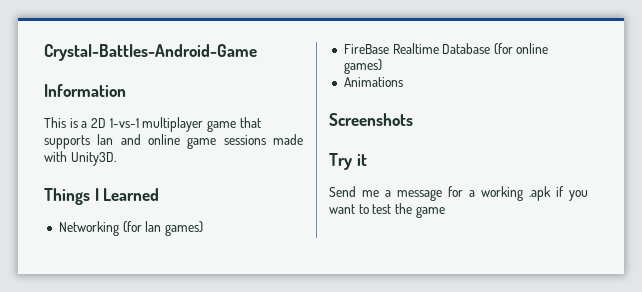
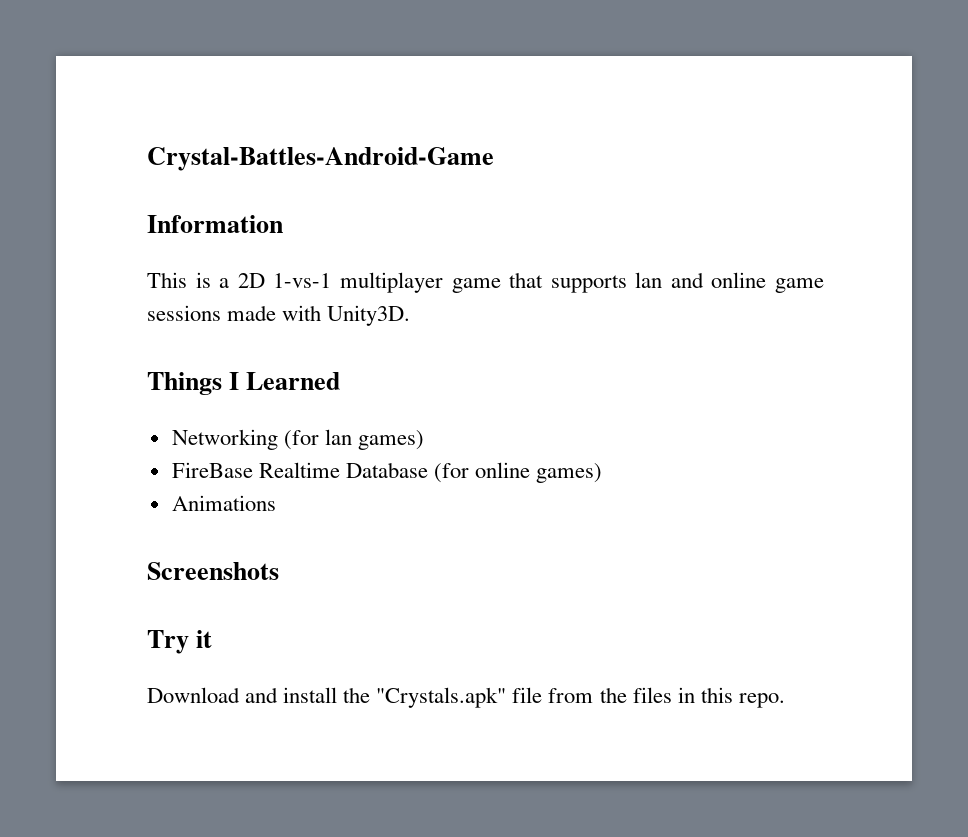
- Send me a message for a working .apk if you want to test the game
+ Download and install the "Crystals.apk" file from the files in this repo.

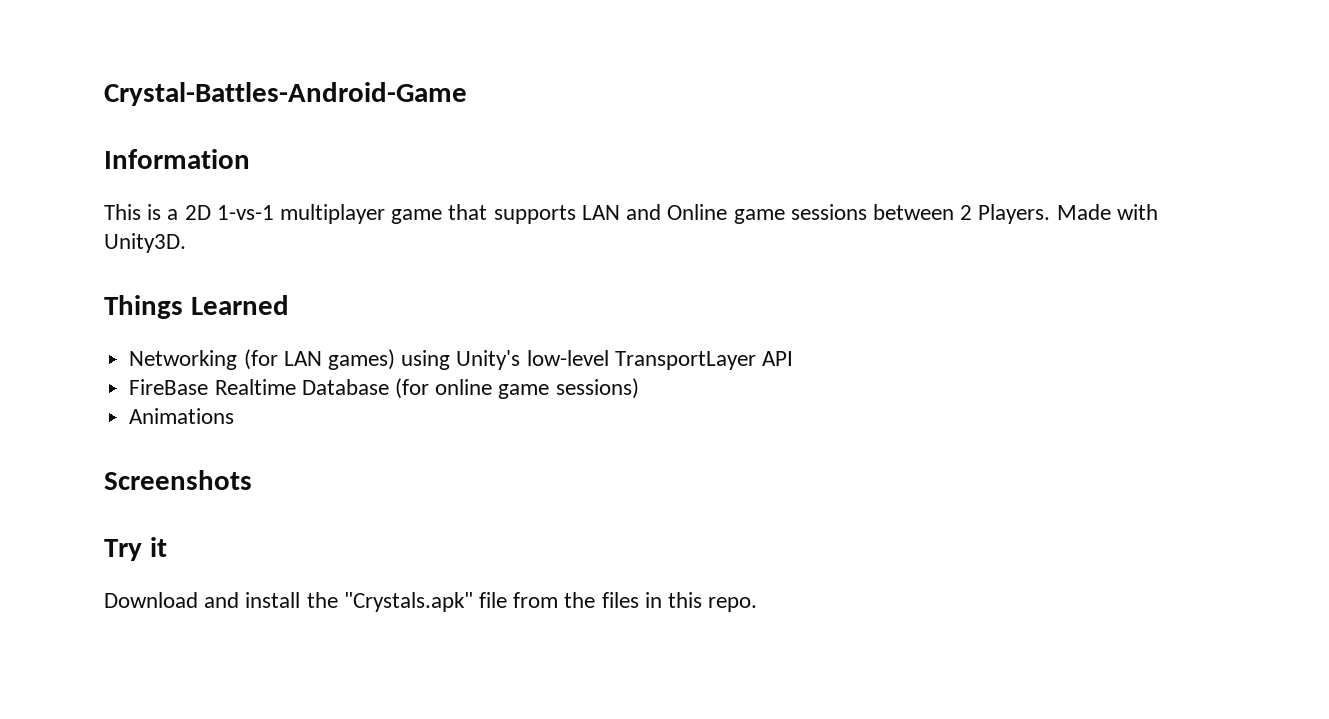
- This is a 2D 1-vs-1 multiplayer game that supports lan and online game sessions made with Unity3D.
+ This is a 2D 1-vs-1 multiplayer game that supports LAN and Online game sessions between 2 Players. Made with Unity3D.
- Things I Learned
+ Things Learned
- Networking (for lan games)
+ Networking (for LAN games) using Unity's low-level TransportLayer API
- FireBase Realtime Database (for online games)
+ FireBase Realtime Database (for online game sessions)

